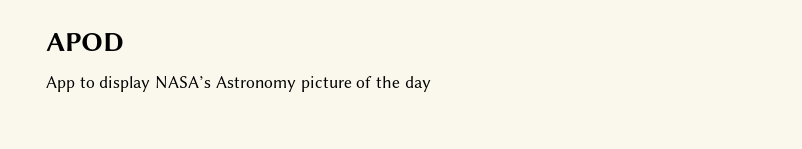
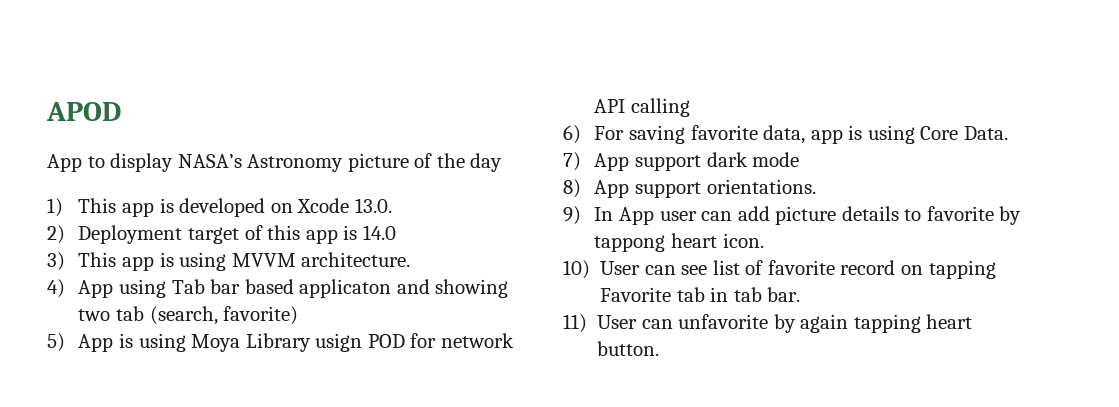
+ 1) This app is developed on Xcode 13.0.
+ 2) Deployment target of this app is 14.0
+ 3) This app is using MVVM architecture.
+ 4) App using Tab bar based applicaton and showing two tab (search, favorite)
+ 5) App is using Moya Library usign POD for network API calling
+ 6) For saving favorite data, app is using Core Data.
+ 7) App support dark mode
+ 8) App support orientations.
+ 9) In App user can add picture details to favorite by tappong heart icon.
+ 10) User can see list of favorite record on tapping Favorite tab in tab bar.
+ 11) User can unfavorite by again tapping heart button.

